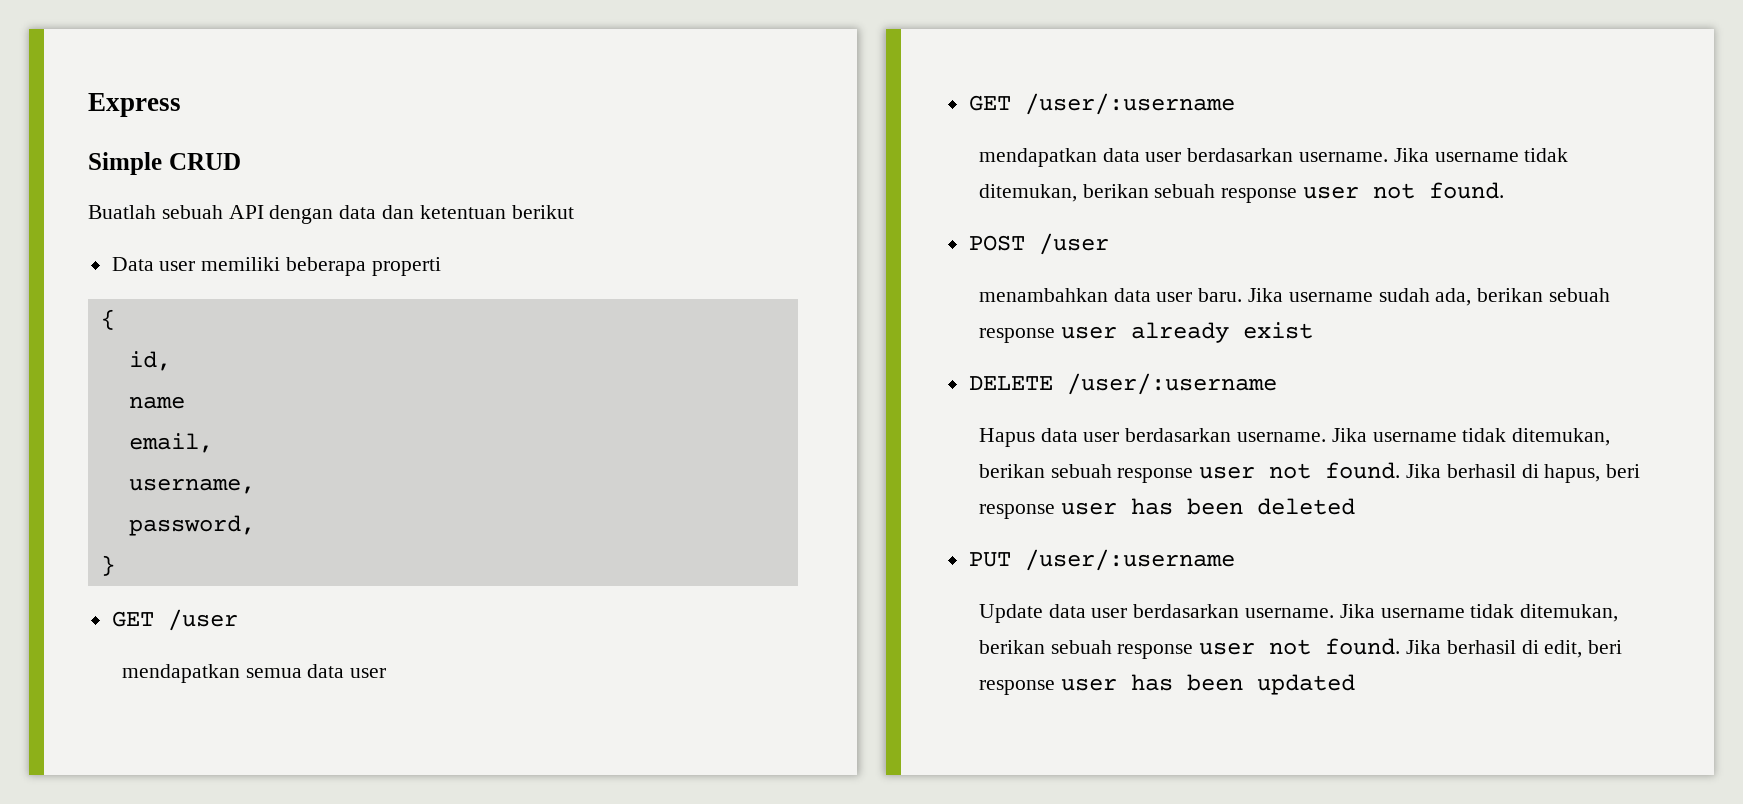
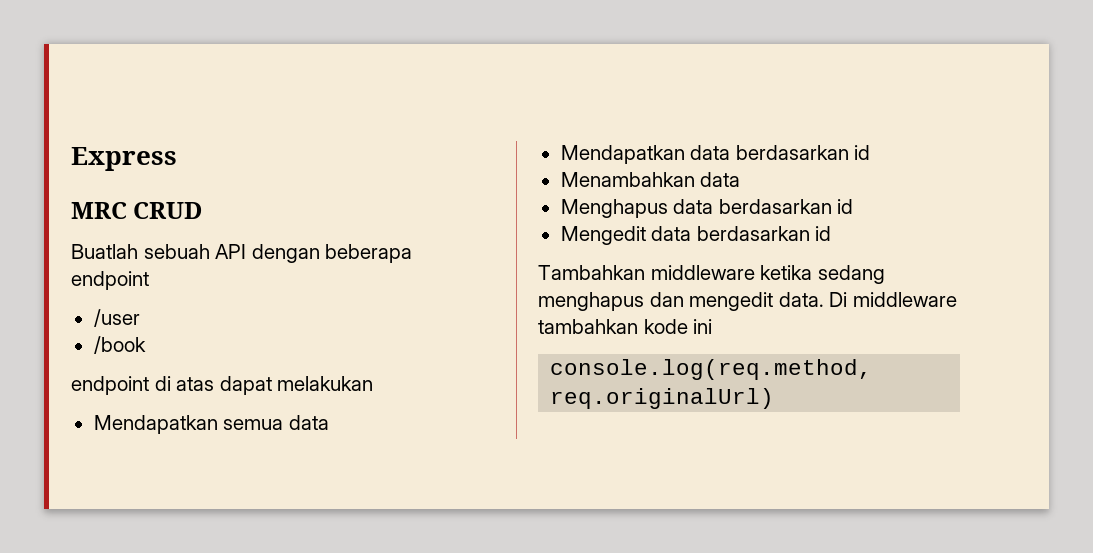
- Simple CRUD
+ MRC CRUD
- Buatlah sebuah API dengan data dan ketentuan berikut
- Data user memiliki beberapa properti
- {
- id,
- name
- email,
- username,
- password,
- }
- GET /user
- mendapatkan semua data user
- GET /user/:username
- mendapatkan data user berdasarkan username. Jika username tidak ditemukan, berikan sebuah response user not found.
- POST /user
- menambahkan data user baru. Jika username sudah ada, berikan sebuah response user already exist
- DELETE /user/:username
- Hapus data user berdasarkan username. Jika username tidak ditemukan, berikan sebuah response user not found. Jika berhasil di hapus, beri response user has been deleted
- PUT /user/:username
- Update data user berdasarkan username. Jika username tidak ditemukan, berikan sebuah response user not found. Jika berhasil di edit, beri response user has been updated
+ Buatlah sebuah API dengan beberapa endpoint
+ /user
+ /book
+ endpoint di atas dapat melakukan
+ Mendapatkan semua data
+ Mendapatkan data berdasarkan id
+ Menambahkan data
+ Menghapus data berdasarkan id
+ Mengedit data berdasarkan id
+ Tambahkan middleware ketika sedang menghapus dan mengedit data. Di middleware tambahkan kode ini
+ console.log(req.method, req.originalUrl)

